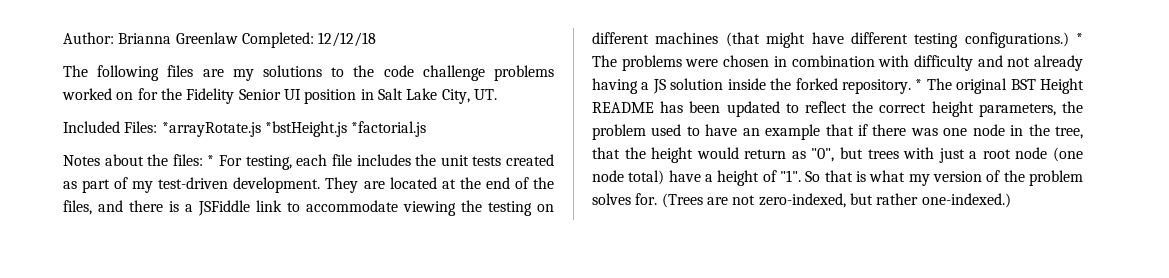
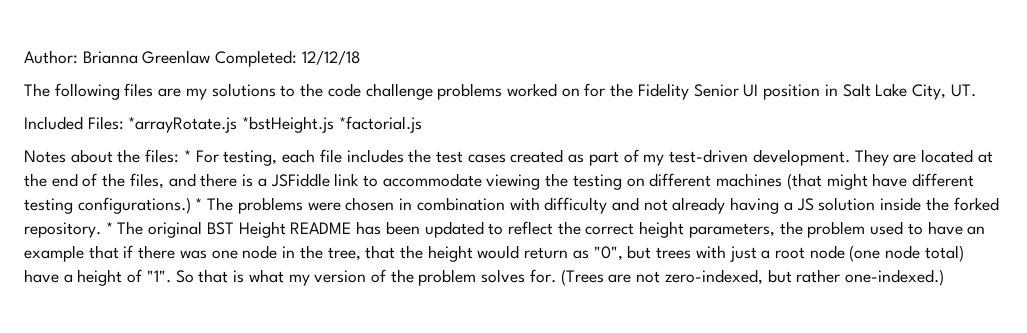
- Notes about the files: * For testing, each file includes the unit tests created as part of my test-driven development.
+ Notes about the files: * For testing, each file includes the test cases created as part of my test-driven development.

